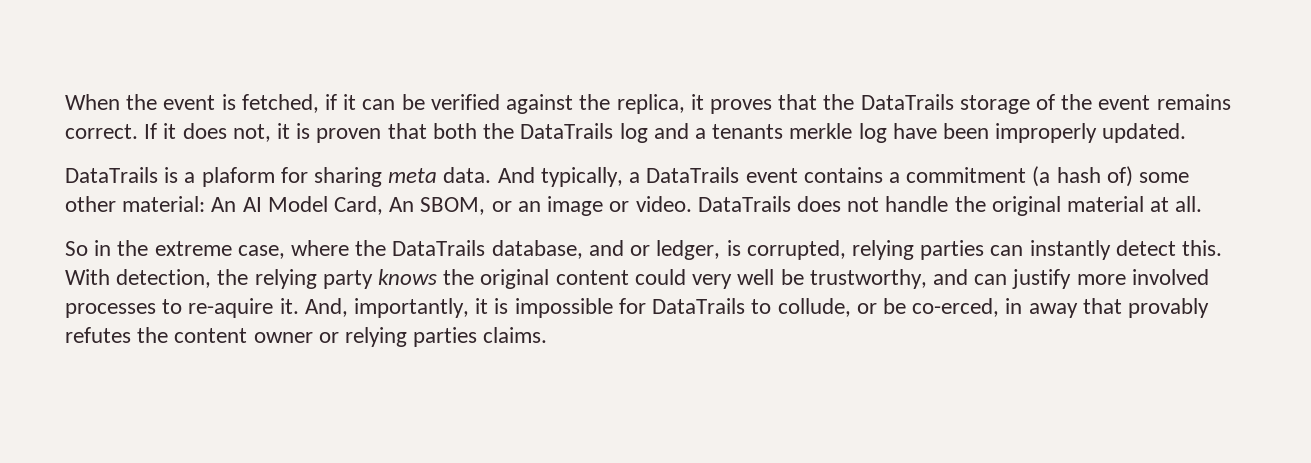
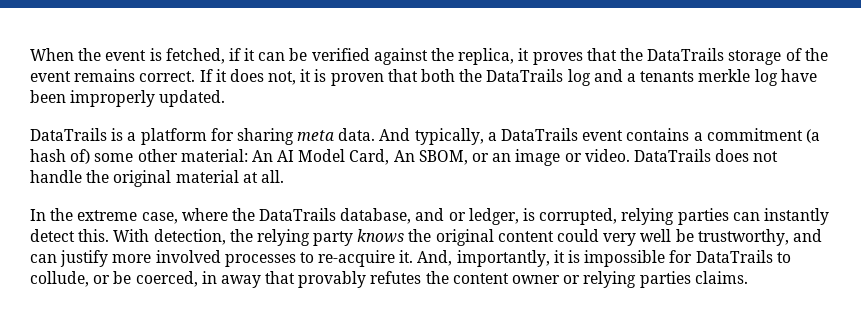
- DataTrails is a plaform for sharing meta data.
+ DataTrails is a platform for sharing meta data.
- So in the extreme case, where the DataTrails database, and or ledger, is corrupted, relying parties can instantly detect this.
+ In the extreme case, where the DataTrails database, and or ledger, is corrupted, relying parties can instantly detect this.
- With detection, the relying party knows the original content could very well be trustworthy, and can justify more involved processes to re-aquire it.
+ With detection, the relying party knows the original content could very well be trustworthy, and can justify more involved processes to re-acquire it.
- And, importantly, it is impossible for DataTrails to collude, or be co-erced, in away that provably refutes the content owner or relying parties claims.
+ And, importantly, it is impossible for DataTrails to collude, or be coerced, in away that provably refutes the content owner or relying parties claims.

